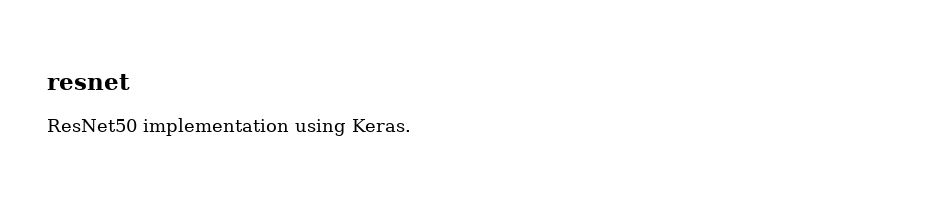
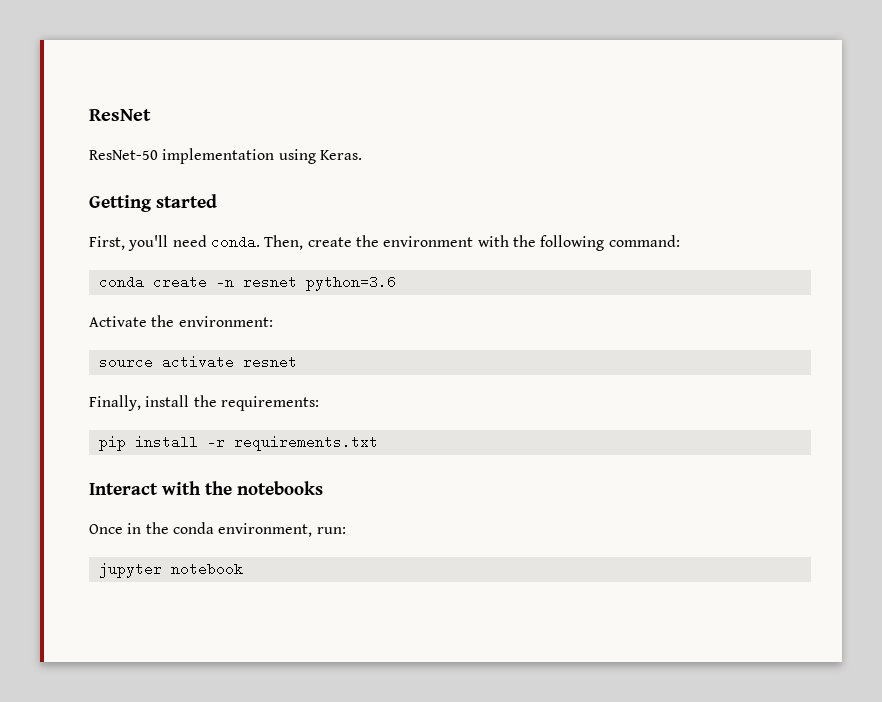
- resnet
- ResNet50 implementation using Keras.
+ ResNet
+ ResNet-50 implementation using Keras.
+ Getting started
+ First, you'll need conda. Then, create the environment with the following command:
+ conda create -n resnet python=3.6
+ Activate the environment:
+ source activate resnet
+ Finally, install the requirements:
+ pip install -r requirements.txt
+ Interact with the notebooks
+ Once in the conda environment, run:
+ jupyter notebook

